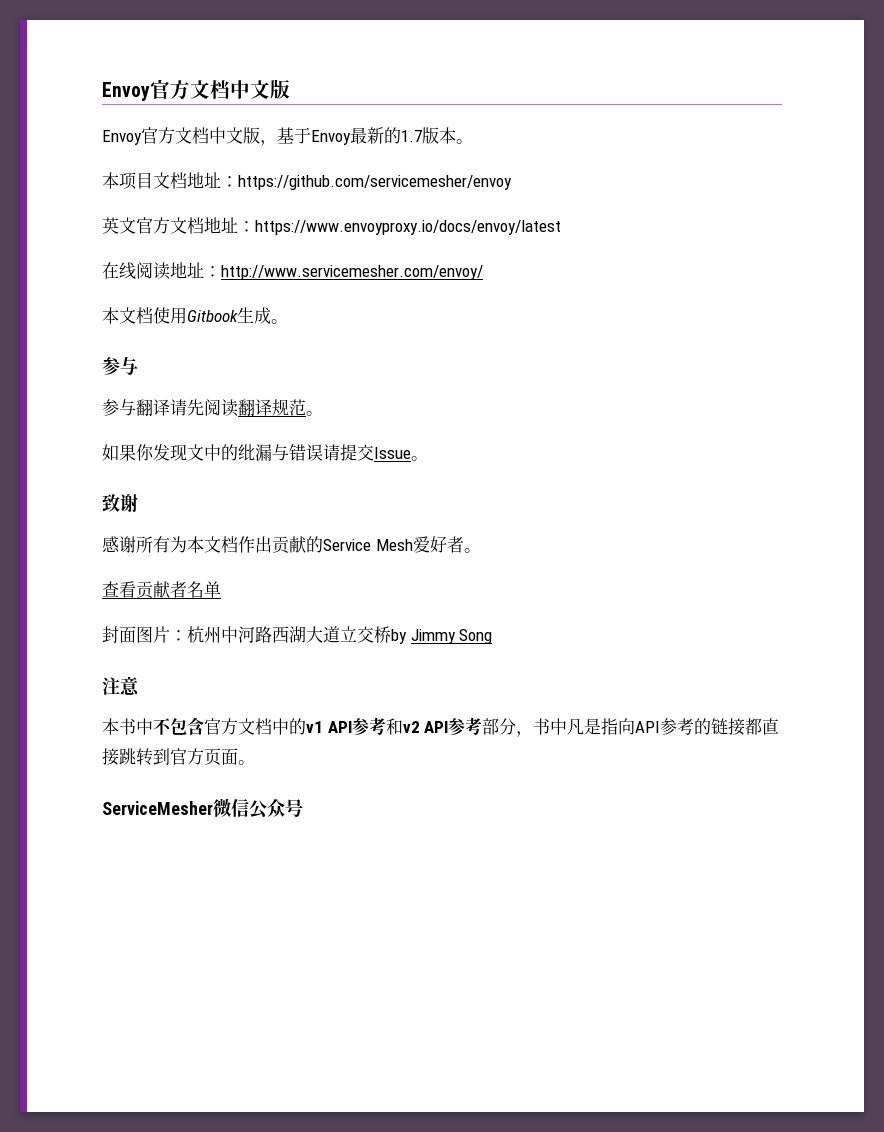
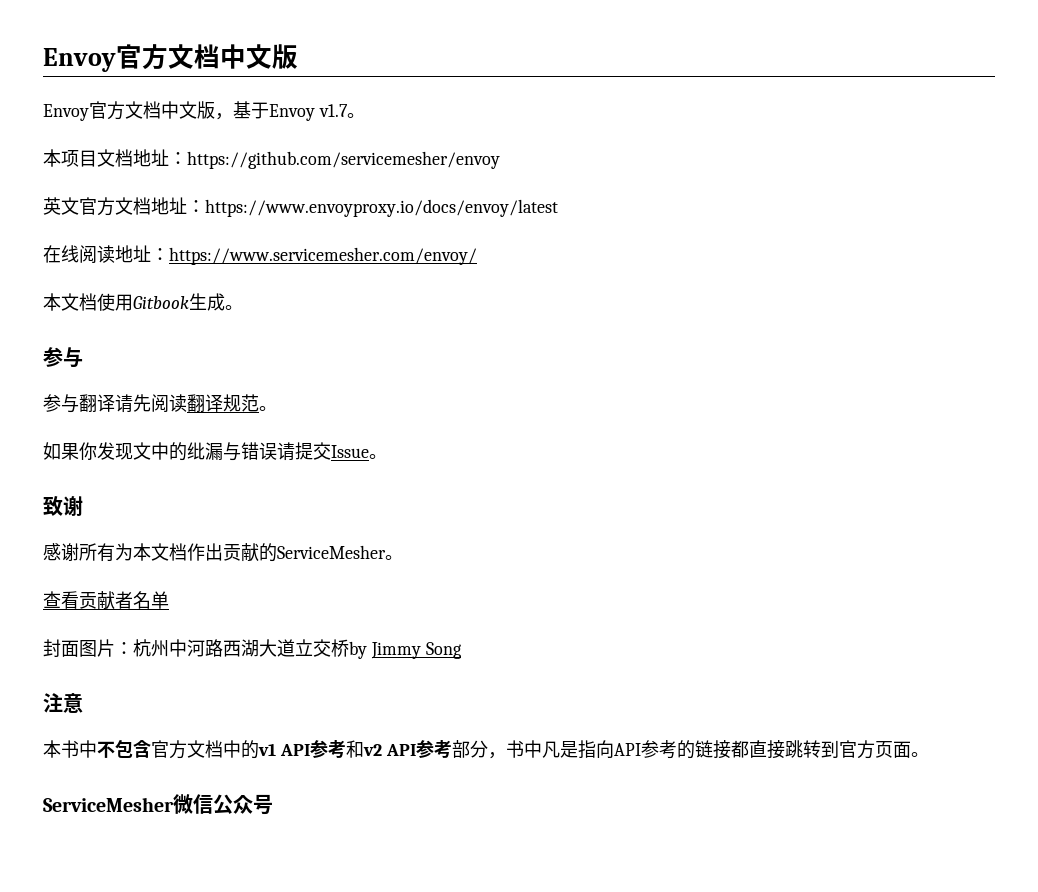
- Envoy官方文档中文版，基于Envoy最新的1.7版本。
+ Envoy官方文档中文版，基于Envoy v1.7。
- 在线阅读地址：http://www.servicemesher.com/envoy/
+ 在线阅读地址：https://www.servicemesher.com/envoy/
- 感谢所有为本文档作出贡献的Service Mesh爱好者。
+ 感谢所有为本文档作出贡献的ServiceMesher。

